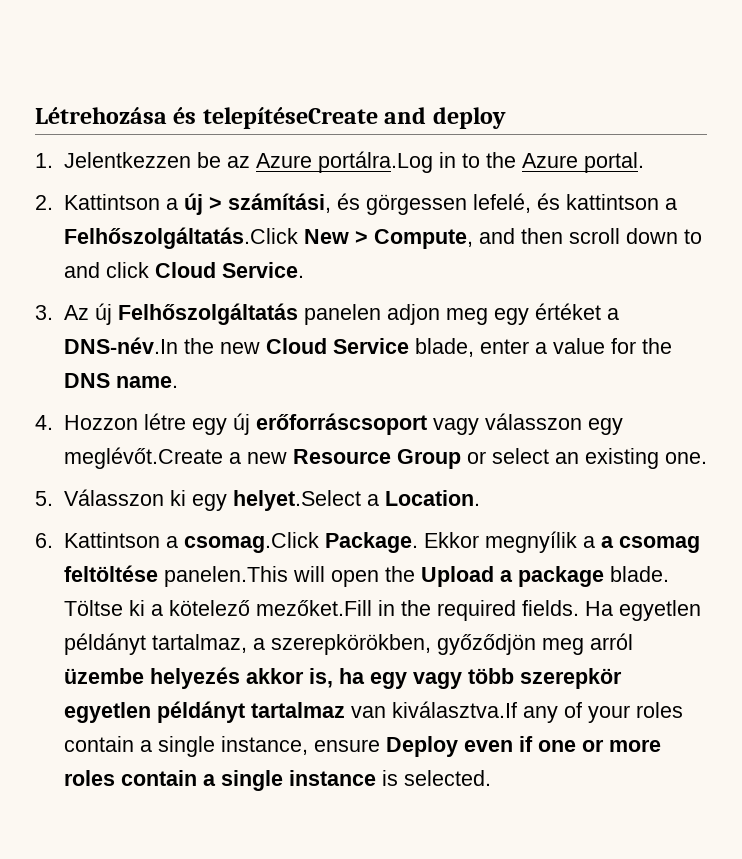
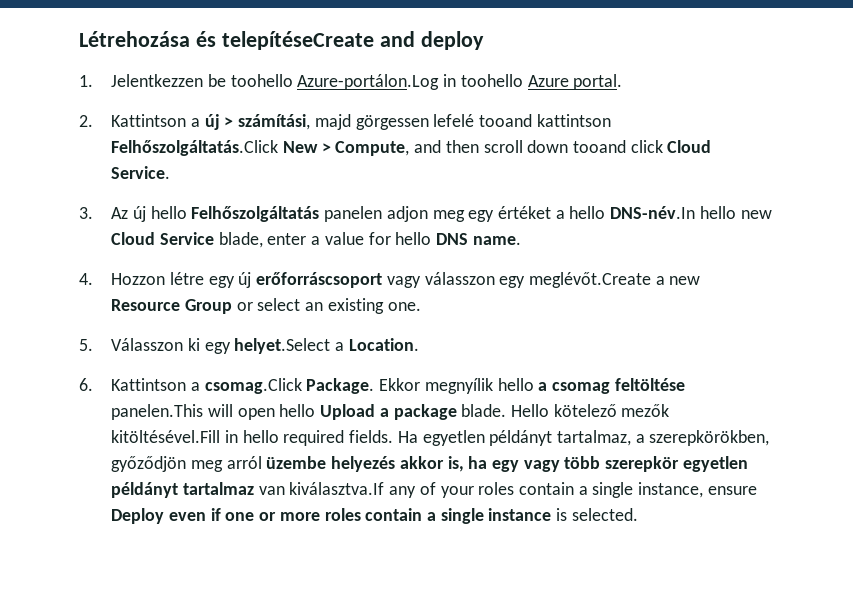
- 1. Jelentkezzen be az Azure portálra.Log in to the Azure portal.
+ 1. Jelentkezzen be toohello Azure-portálon.Log in toohello Azure portal.
- 2. Kattintson a új > számítási, és görgessen lefelé, és kattintson a Felhőszolgáltatás.Click New > Compute, and then scroll down to and click Cloud Service.
+ 2. Kattintson a új > számítási, majd görgessen lefelé tooand kattintson Felhőszolgáltatás.Click New > Compute, and then scroll down tooand click Cloud Service.
- 3. Az új Felhőszolgáltatás panelen adjon meg egy értéket a DNS-név.In the new Cloud Service blade, enter a value for the DNS name.
+ 3. Az új hello Felhőszolgáltatás panelen adjon meg egy értéket a hello DNS-név.In hello new Cloud Service blade, enter a value for hello DNS name.
- Ekkor megnyílik a a csomag feltöltése panelen.This will open the Upload a package blade.
+ Ekkor megnyílik hello a csomag feltöltése panelen.This will open hello Upload a package blade.
- Töltse ki a kötelező mezőket.Fill in the required fields.
+ Hello kötelező mezők kitöltésével.Fill in hello required fields.

